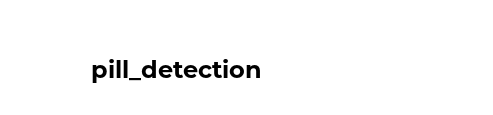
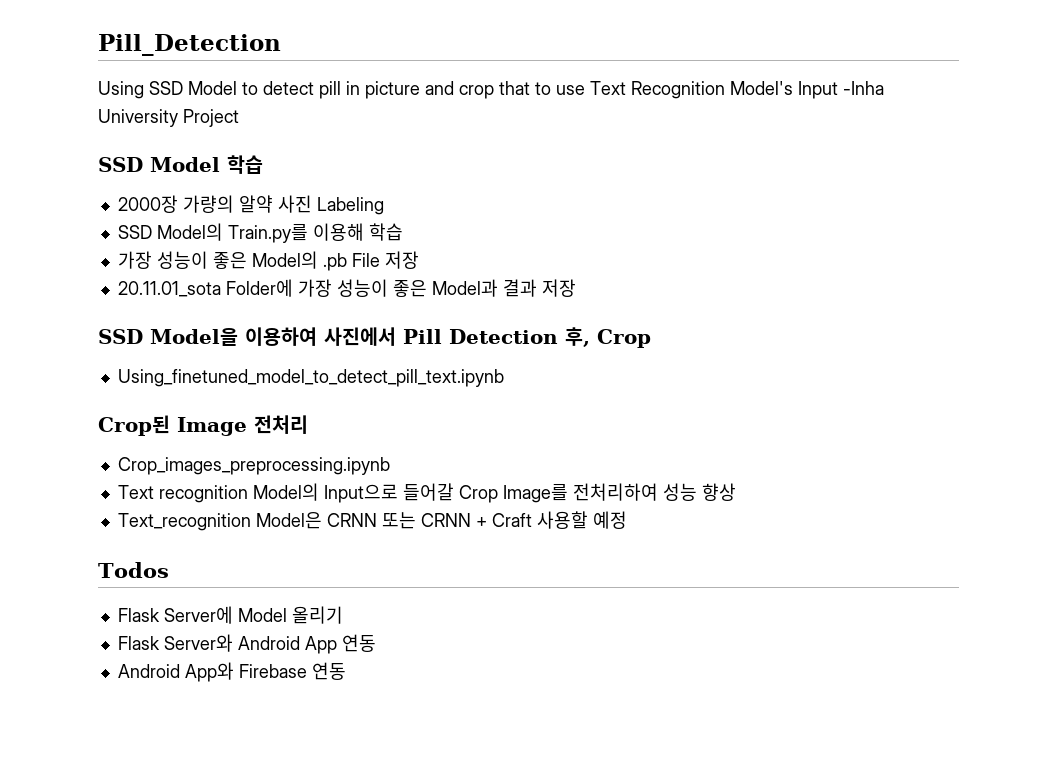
- pill_detection
+ Pill_Detection
+ Using SSD Model to detect pill in picture and crop that to use Text Recognition Model's Input -Inha University Project
+ SSD Model 학습
+ 2000장 가량의 알약 사진 Labeling
+ SSD Model의 Train.py를 이용해 학습
+ 가장 성능이 좋은 Model의 .pb File 저장
+ 20.11.01_sota Folder에 가장 성능이 좋은 Model과 결과 저장
+ SSD Model을 이용하여 사진에서 Pill Detection 후, Crop
+ Using_finetuned_model_to_detect_pill_text.ipynb
+ Crop된 Image 전처리
+ Crop_images_preprocessing.ipynb
+ Text recognition Model의 Input으로 들어갈 Crop Image를 전처리하여 성능 향상
+ Text_recognition Model은 CRNN 또는 CRNN + Craft 사용할 예정
+ Todos
+ Flask Server에 Model 올리기
+ Flask Server와 Android App 연동
+ Android App와 Firebase 연동

